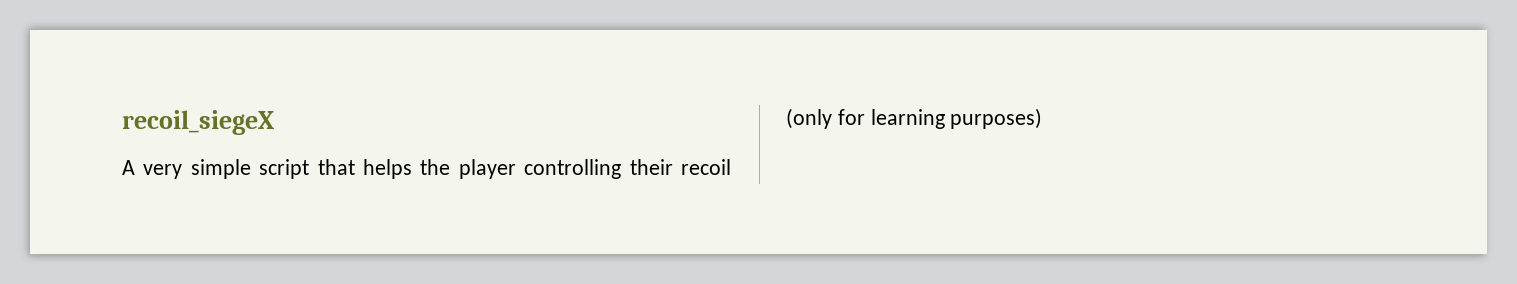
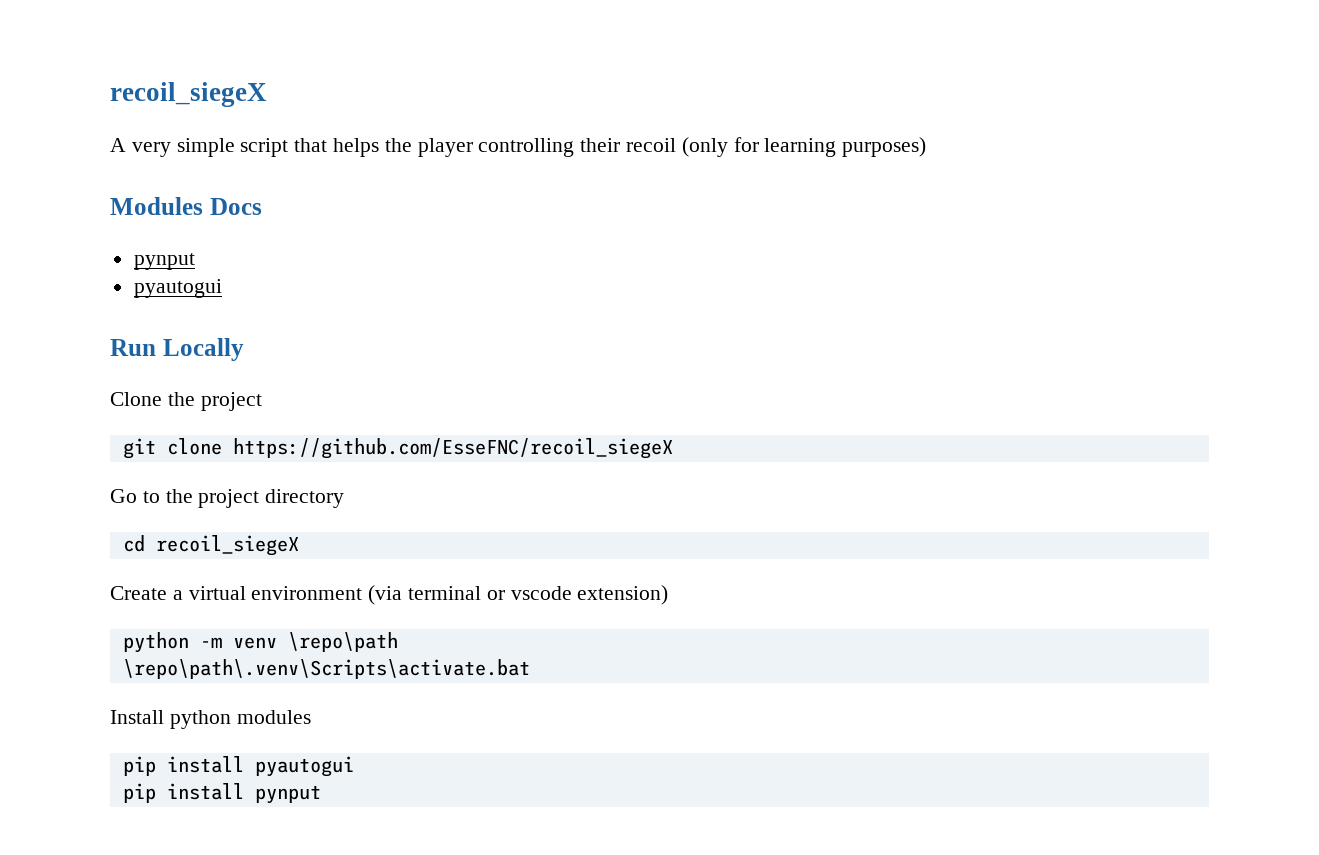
+ Modules Docs
+ pynput
+ pyautogui
+ Run Locally
+ Clone the project
+ git clone https://github.com/EsseFNC/recoil_siegeX
+ Go to the project directory
+ cd recoil_siegeX
+ Create a virtual environment (via terminal or vscode extension)
+ python -m venv \repo\path
+ \repo\path\.venv\Scripts\activate.bat
+ Install python modules
+ pip install pyautogui
+ pip install pynput

